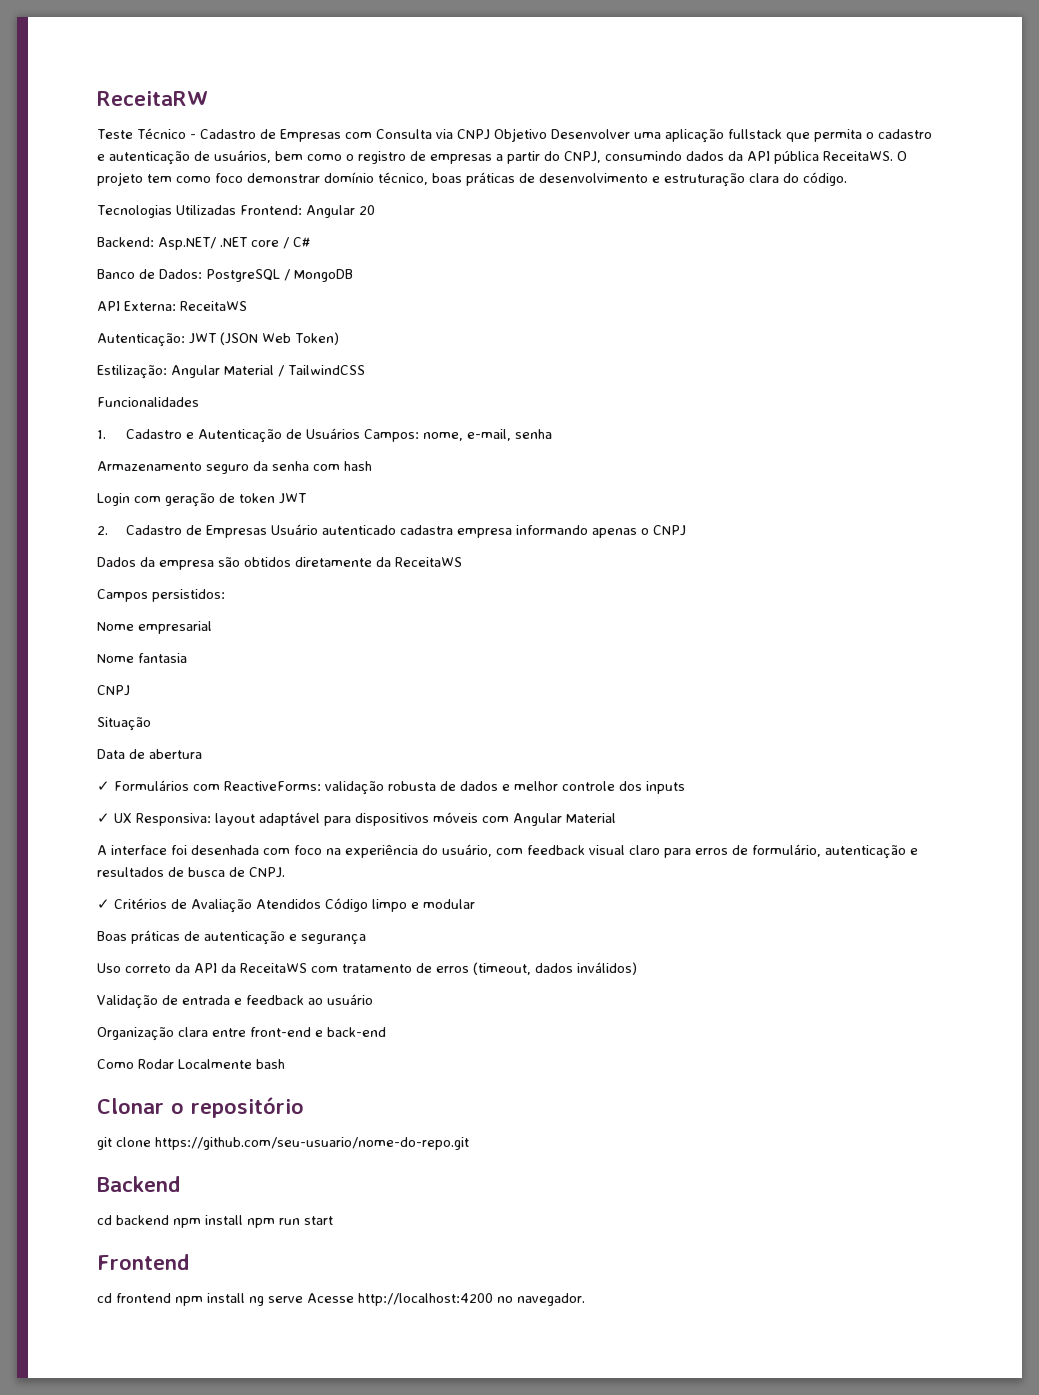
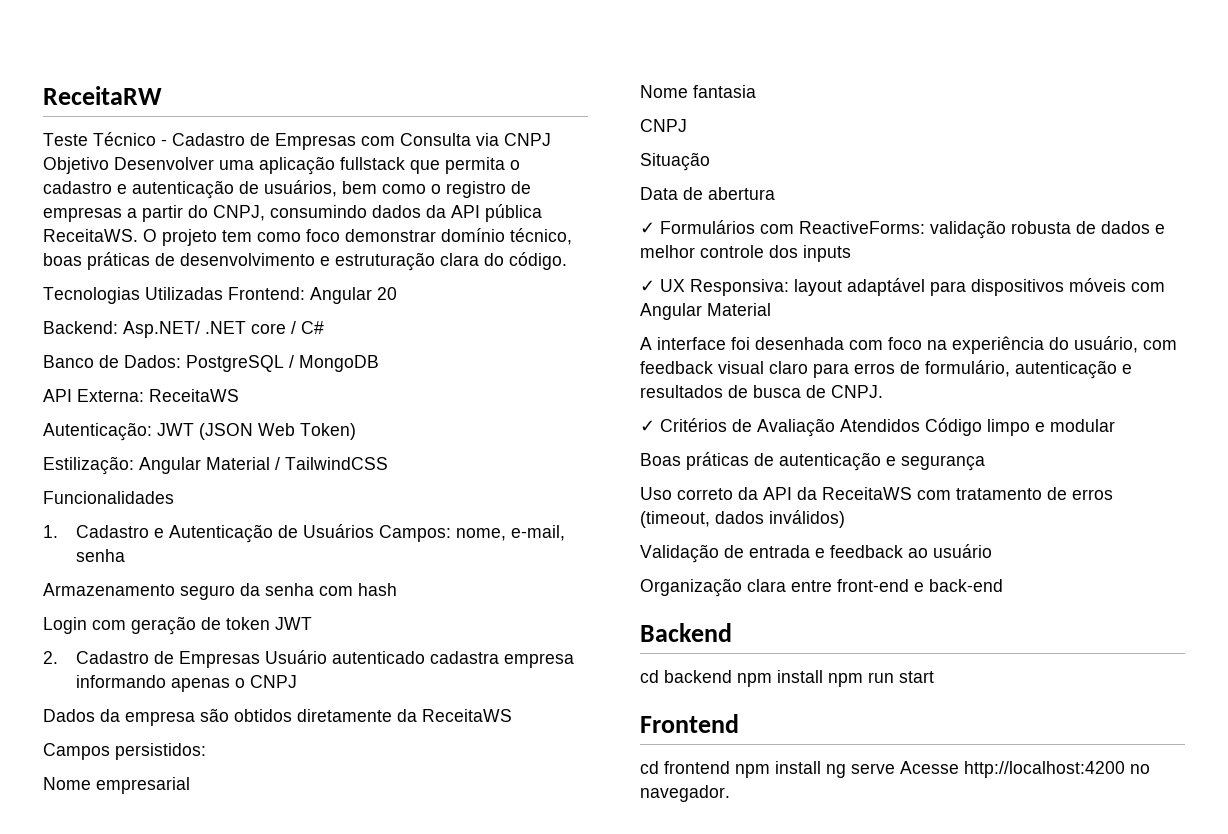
- Como Rodar Localmente bash
- Clonar o repositório
- git clone https://github.com/seu-usuario/nome-do-repo.git

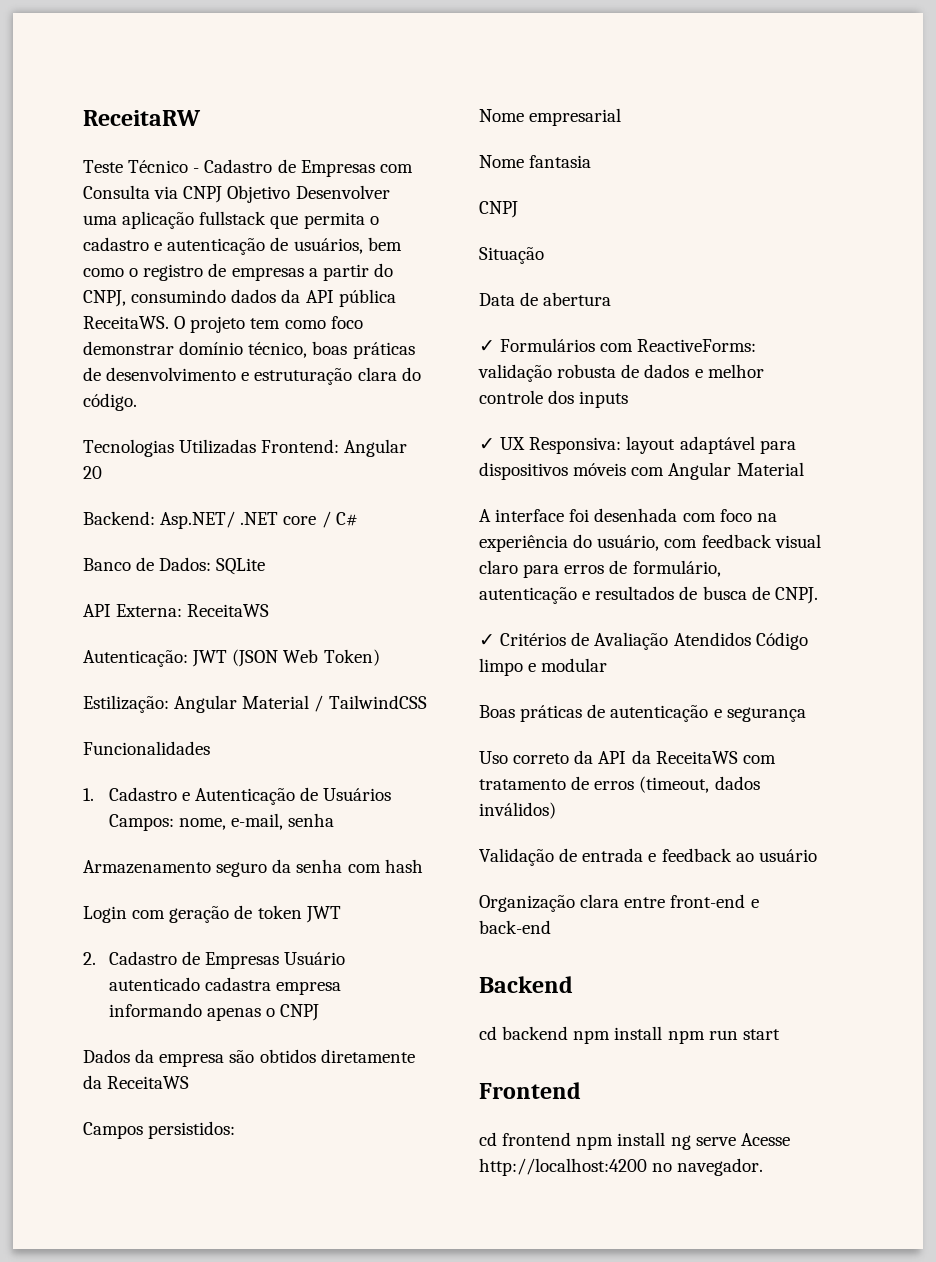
- Banco de Dados: PostgreSQL / MongoDB
+ Banco de Dados: SQLite

